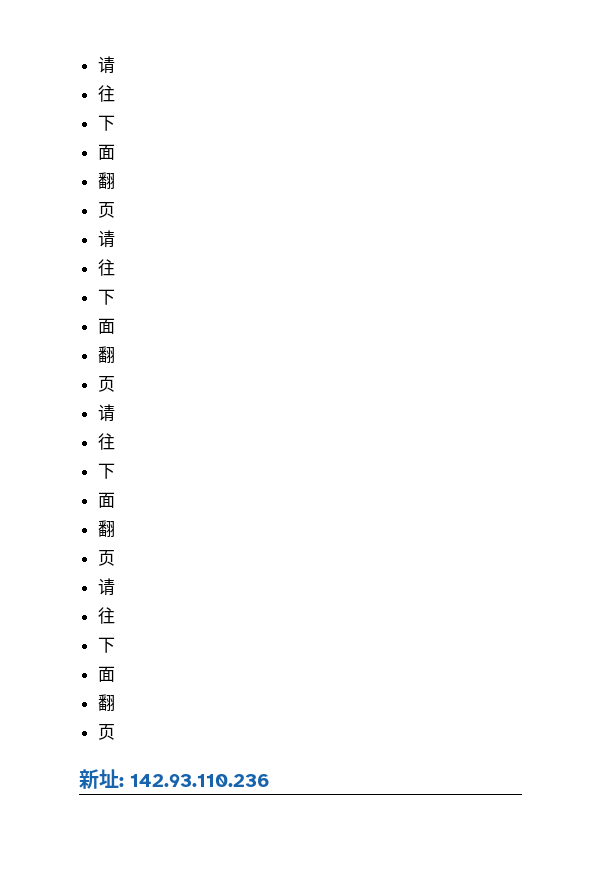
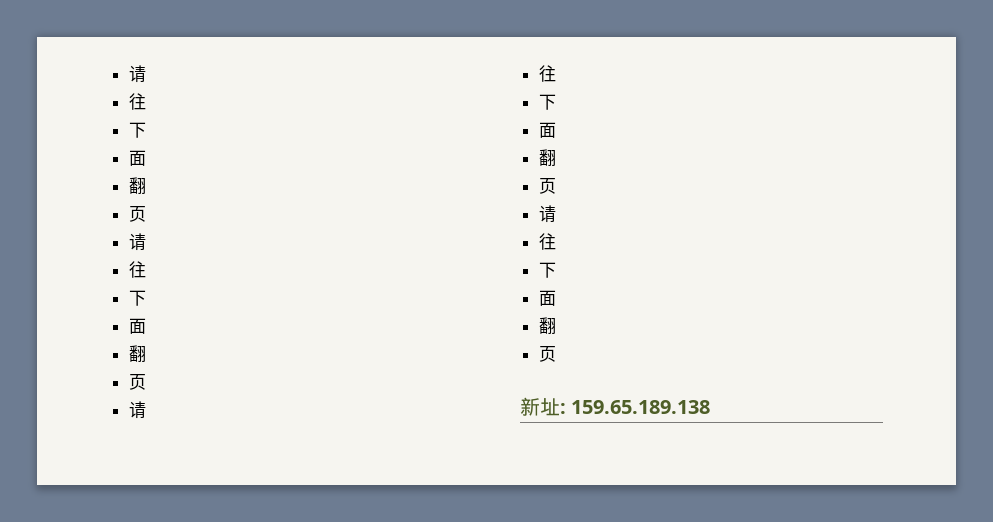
- 新址: 142.93.110.236
+ 新址: 159.65.189.138

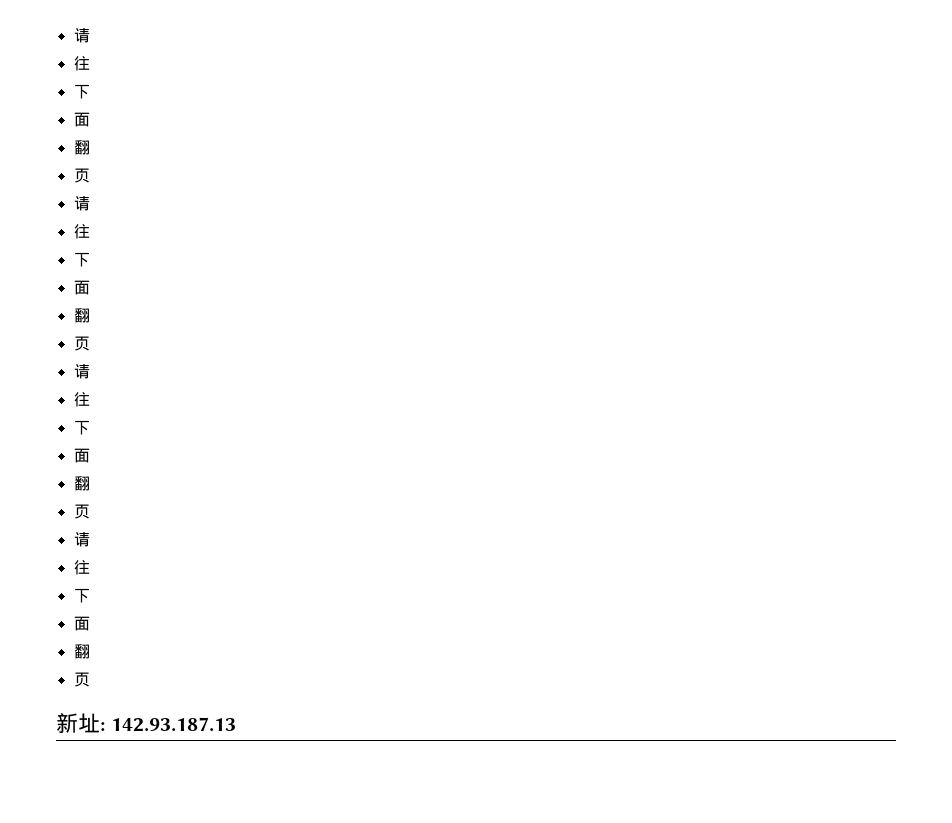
- 新址: 159.65.189.138
+ 新址: 142.93.187.13

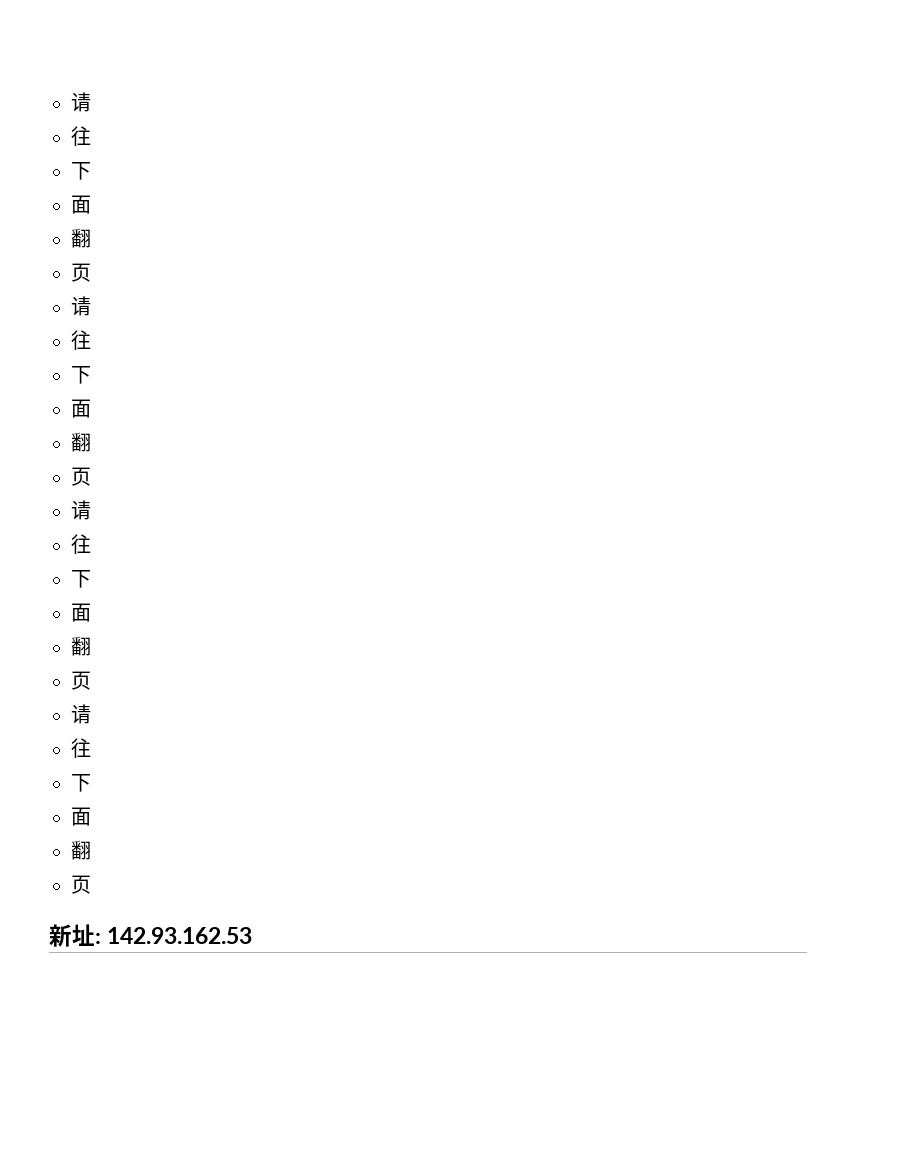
- 新址: 142.93.187.13
+ 新址: 142.93.162.53

